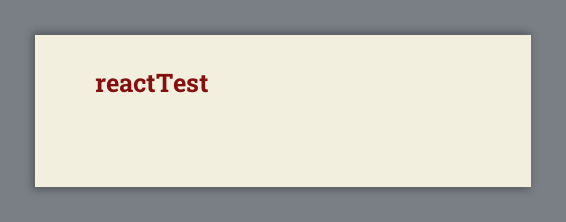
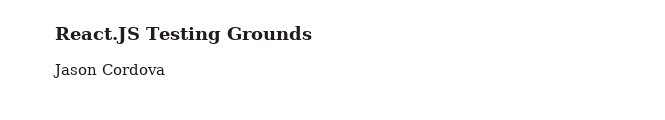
- reactTest
+ React.JS Testing Grounds
+ Jason Cordova

